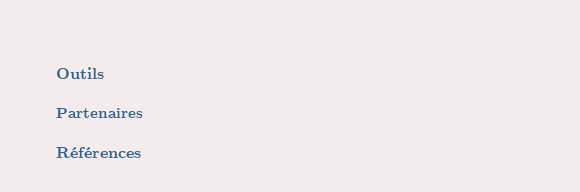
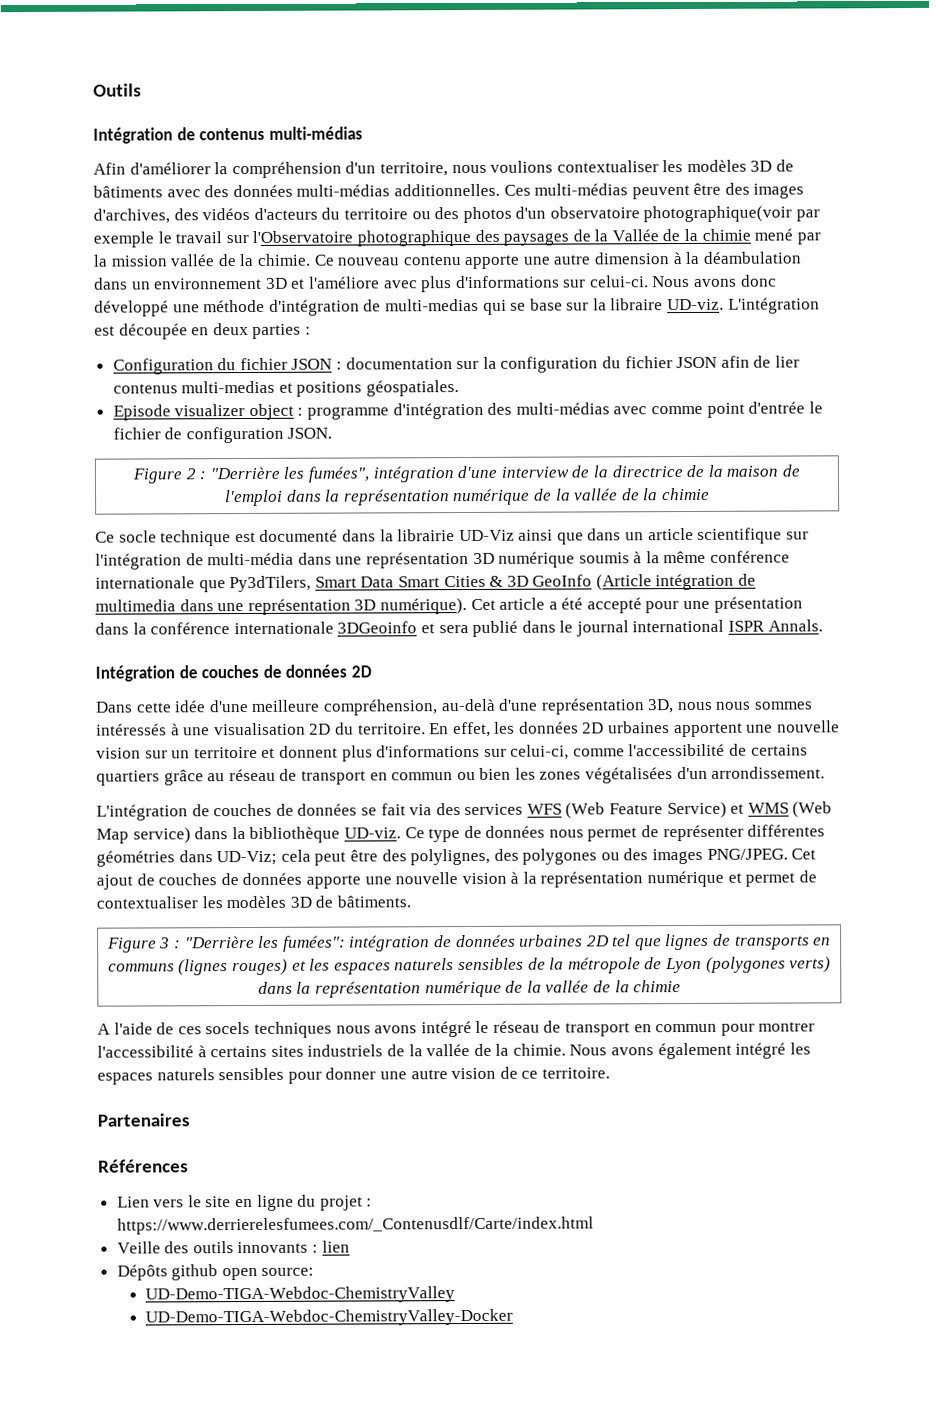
+ Intégration de contenus multi-médias
+ Afin d'améliorer la compréhension d'un territoire, nous voulions contextualiser les modèles 3D de bâtiments avec des données multi-médias additionnelles. Ces multi-médias peuvent être des images d'archives, des vidéos d'acteurs du territoire ou des photos d'un observatoire photographique(voir par exemple le travail sur l'Observatoire photographique des paysages de la Vallée de la chimie mené par la mission vallée de la chimie. Ce nouveau contenu apporte une autre dimension à la déambulation dans un environnement 3D et l'améliore avec plus d'informations sur celui-ci. Nous avons donc développé une méthode d'intégration de multi-medias qui se base sur la libraire UD-viz. L'intégration est découpée en deux parties :
+ Configuration du fichier JSON : documentation sur la configuration du fichier JSON afin de lier contenus multi-medias et positions géospatiales.
+ Episode visualizer object : programme d'intégration des multi-médias avec comme point d'entrée le fichier de configuration JSON.
+ Figure 2 : "Derrière les fumées", intégration d'une interview de la directrice de la maison de l'emploi dans la représentation numérique de la vallée de la chimie
+ Ce socle technique est documenté dans la librairie UD-Viz ainsi que dans un article scientifique sur l'intégration de multi-média dans une représentation 3D numérique soumis à la même conférence internationale que Py3dTilers, Smart Data Smart Cities & 3D GeoInfo (Article intégration de multimedia dans une représentation 3D numérique). Cet article a été accepté pour une présentation dans la conférence internationale 3DGeoinfo et sera publié dans le journal international ISPR Annals.
+ Intégration de couches de données 2D
+ Dans cette idée d'une meilleure compréhension, au-delà d'une représentation 3D, nous nous sommes intéressés à une visualisation 2D du territoire. En effet, les données 2D urbaines apportent une nouvelle vision sur un territoire et donnent plus d'informations sur celui-ci, comme l'accessibilité de certains quartiers grâce au réseau de transport en commun ou bien les zones végétalisées d'un arrondissement.
+ L'intégration de couches de données se fait via des services WFS (Web Feature Service) et WMS (Web Map service) dans la bibliothèque UD-viz. Ce type de données nous permet de représenter différentes géométries dans UD-Viz; cela peut être des polylignes, des polygones ou des images PNG/JPEG. Cet ajout de couches de données apporte une nouvelle vision à la représentation numérique et permet de contextualiser les modèles 3D de bâtiments.
+ Figure 3 : "Derrière les fumées": intégration de données urbaines 2D tel que lignes de transports en communs (lignes rouges) et les espaces naturels sensibles de la métropole de Lyon (polygones verts) dans la représentation numérique de la vallée de la chimie
+ A l'aide de ces socels techniques nous avons intégré le réseau de transport en commun pour montrer l'accessibilité à certains sites industriels de la vallée de la chimie. Nous avons également intégré les espaces naturels sensibles pour donner une autre vision de ce territoire.
  Partenaires
  Références
+ Lien vers le site en ligne du projet : https://www.derrierelesfumees.com/_Contenusdlf/Carte/index.html
+ Veille des outils innovants : lien
+ Dépôts github open source:
+ UD-Demo-TIGA-Webdoc-ChemistryValley
+ UD-Demo-TIGA-Webdoc-ChemistryValley-Docker

